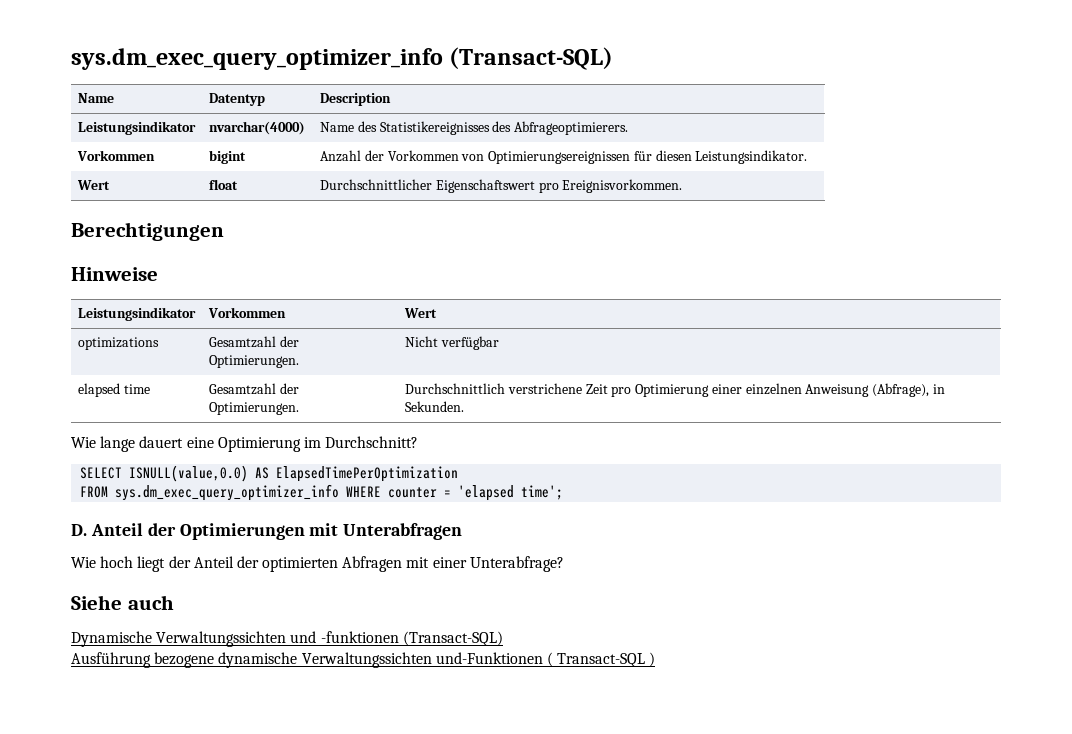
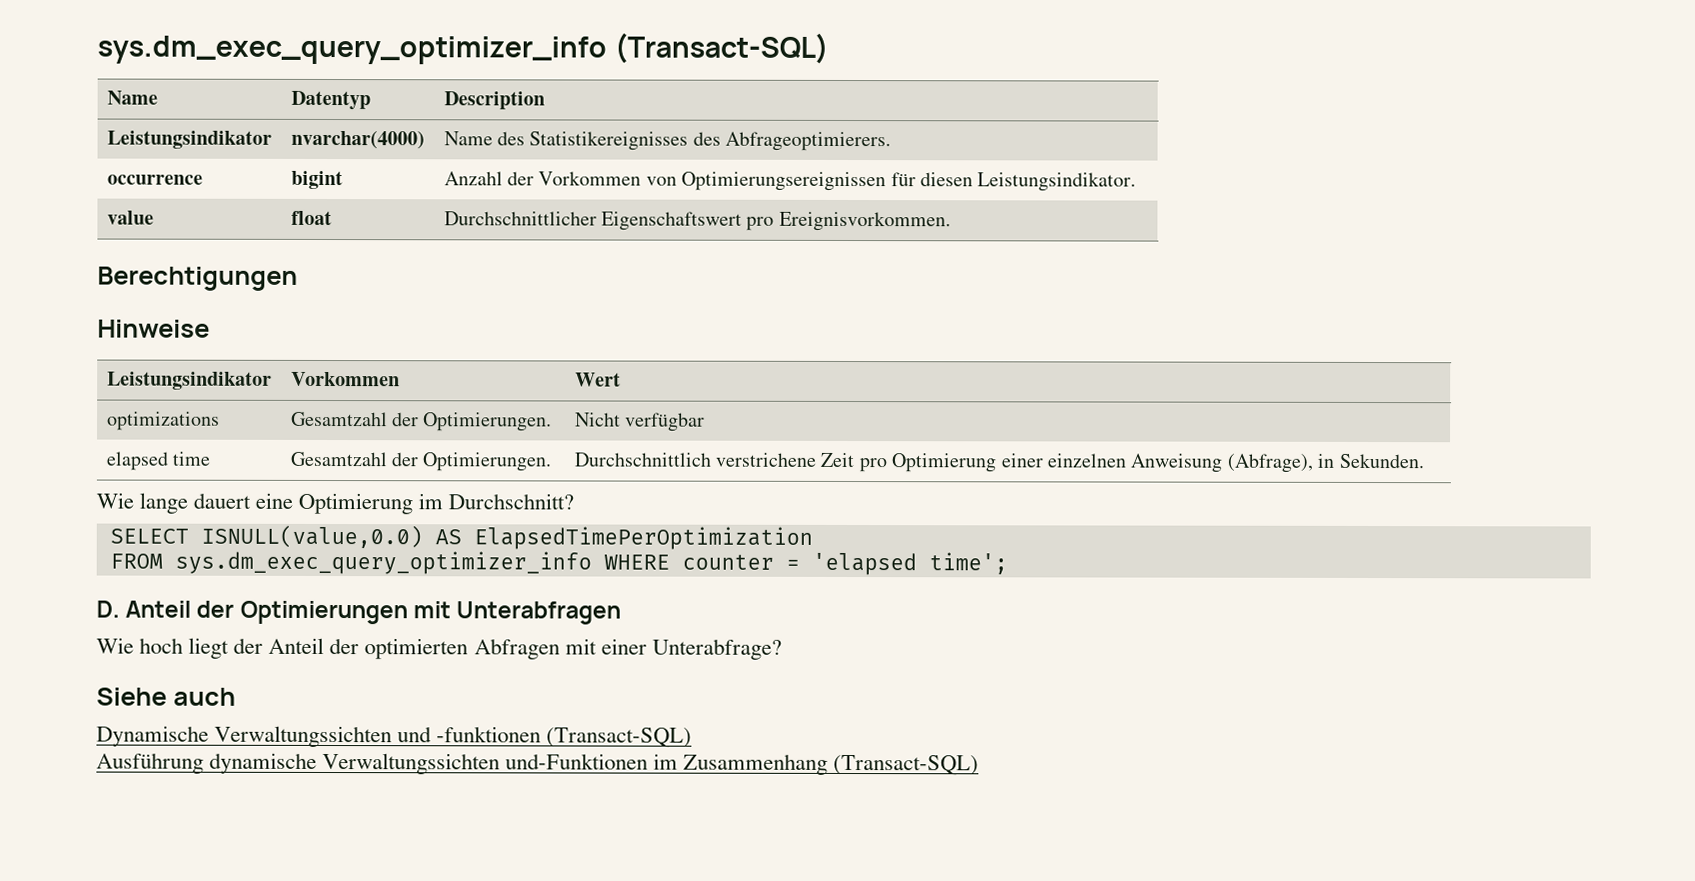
- Vorkommen | bigint | Anzahl der Vorkommen von Optimierungsereignissen für diesen Leistungsindikator.
+ occurrence | bigint | Anzahl der Vorkommen von Optimierungsereignissen für diesen Leistungsindikator.
- Wert | float | Durchschnittlicher Eigenschaftswert pro Ereignisvorkommen.
+ value | float | Durchschnittlicher Eigenschaftswert pro Ereignisvorkommen.
- Ausführung bezogene dynamische Verwaltungssichten und-Funktionen ( Transact-SQL )
+ Ausführung dynamische Verwaltungssichten und-Funktionen im Zusammenhang (Transact-SQL)

